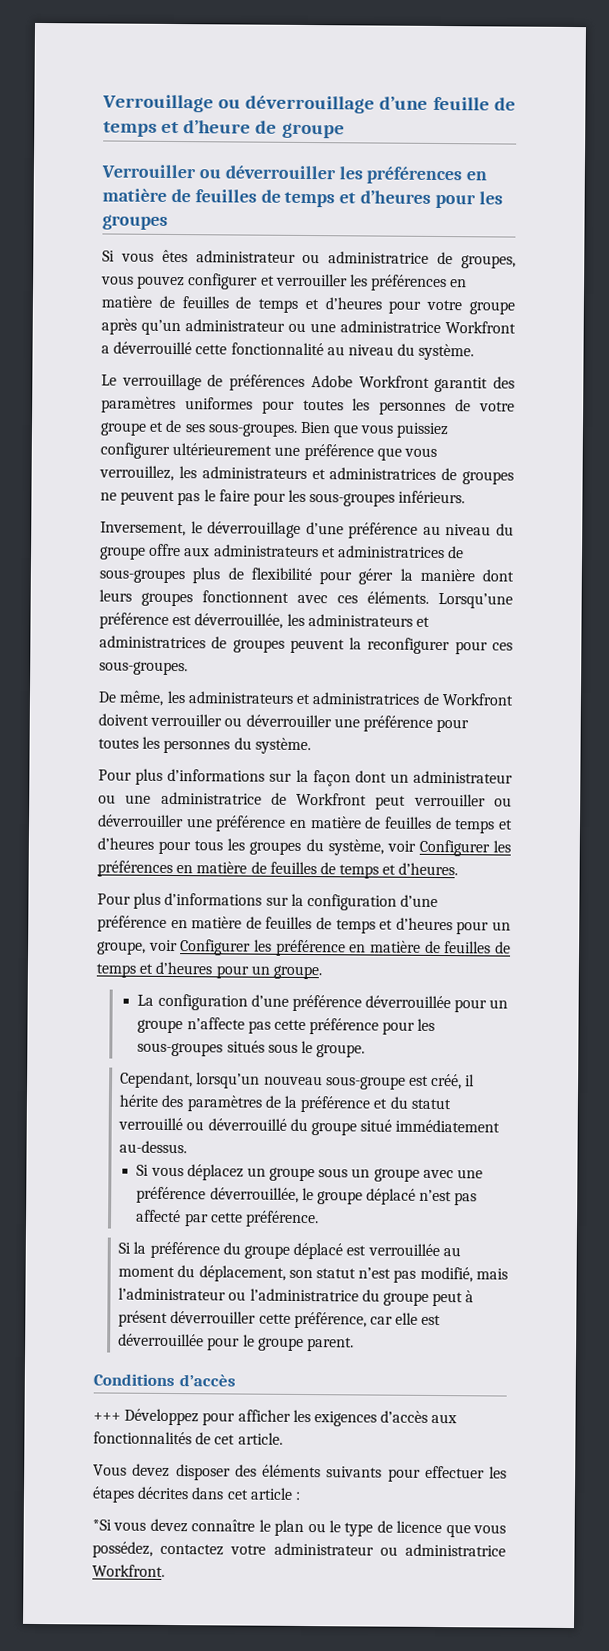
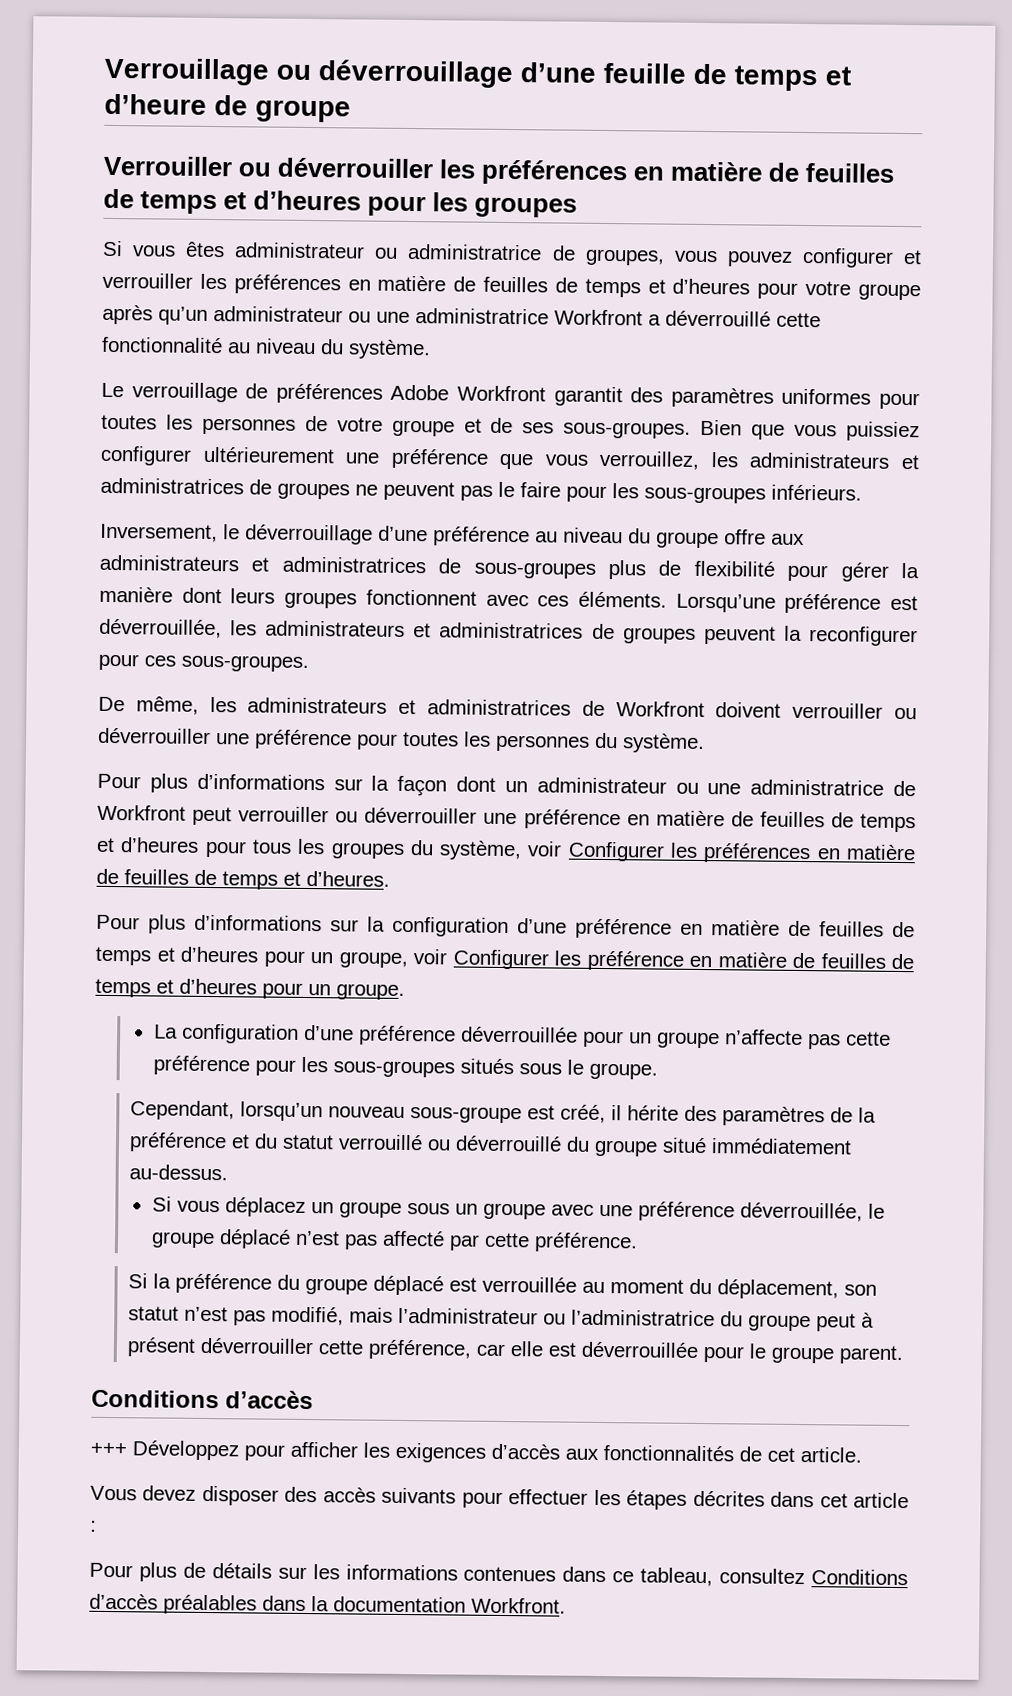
- Vous devez disposer des éléments suivants pour effectuer les étapes décrites dans cet article :
+ Vous devez disposer des accès suivants pour effectuer les étapes décrites dans cet article :
- *Si vous devez connaître le plan ou le type de licence que vous possédez, contactez votre administrateur ou administratrice Workfront.
+ Pour plus de détails sur les informations contenues dans ce tableau, consultez Conditions d’accès préalables dans la documentation Workfront.

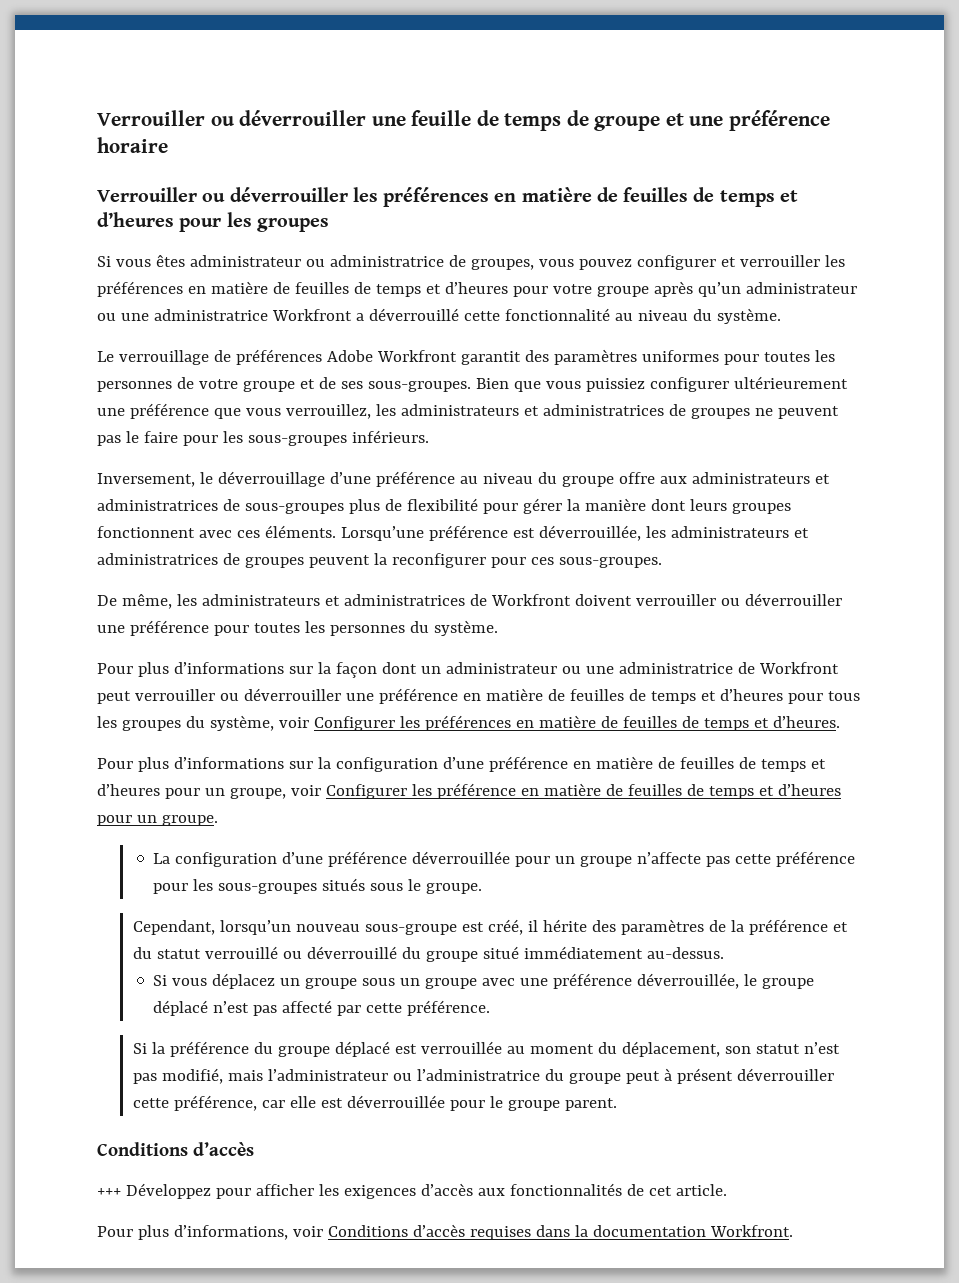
- Verrouillage ou déverrouillage d’une feuille de temps et d’heure de groupe
+ Verrouiller ou déverrouiller une feuille de temps de groupe et une préférence horaire
- Vous devez disposer des accès suivants pour effectuer les étapes décrites dans cet article :
- Pour plus de détails sur les informations contenues dans ce tableau, consultez Conditions d’accès préalables dans la documentation Workfront.
+ Pour plus d’informations, voir Conditions d’accès requises dans la documentation Workfront.

